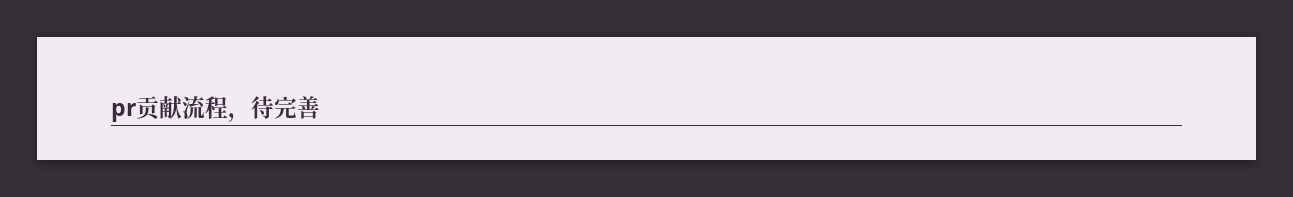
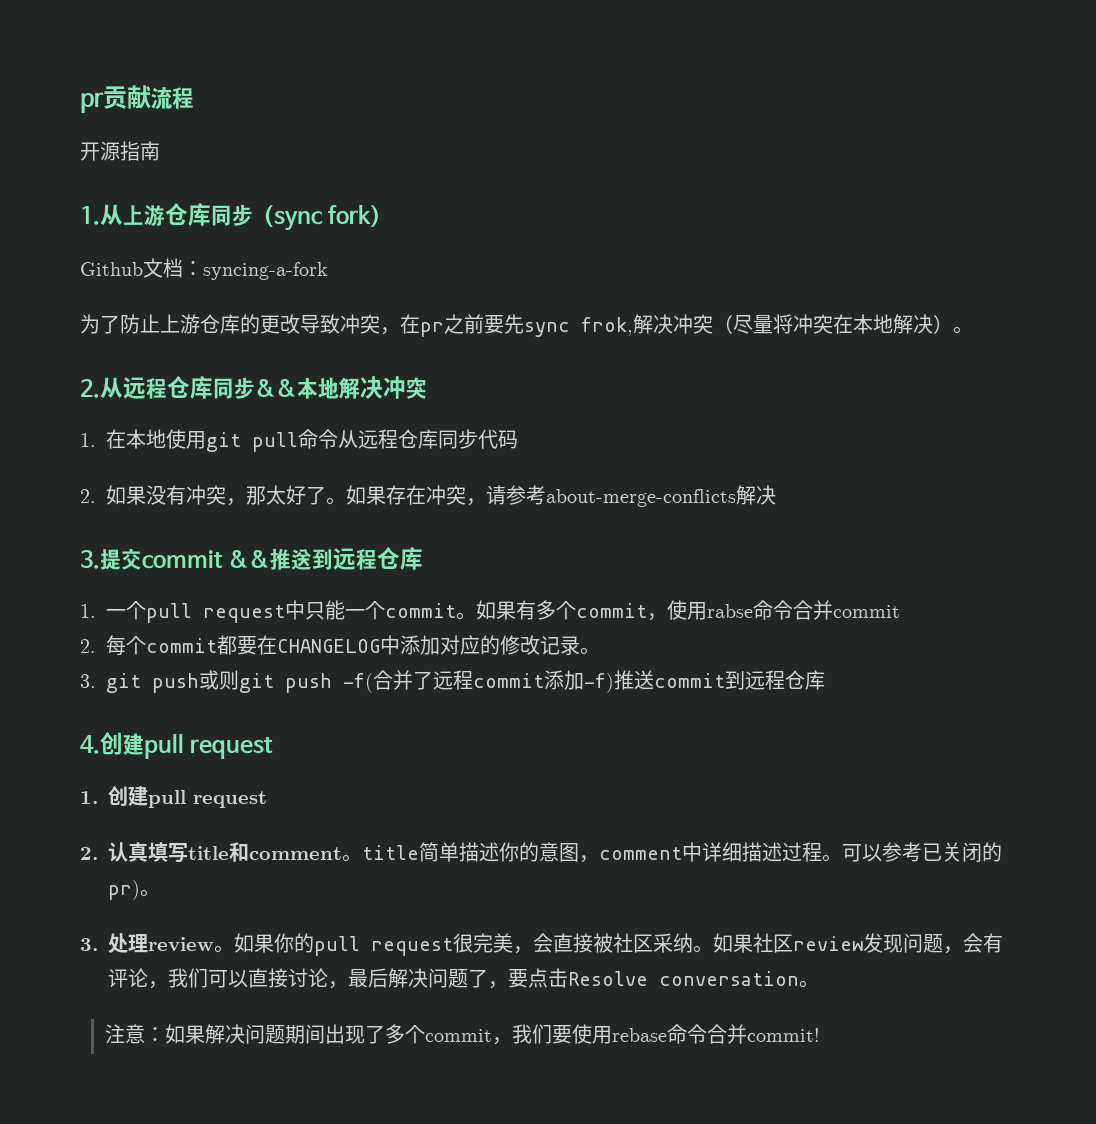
- pr贡献流程，待完善
+ pr贡献流程
+ 开源指南
+ 1.从上游仓库同步（sync fork）
+ Github文档：syncing-a-fork
+ 为了防止上游仓库的更改导致冲突，在pr之前要先sync frok,解决冲突（尽量将冲突在本地解决）。
+ 2.从远程仓库同步&&本地解决冲突
+ 1.在本地使用git pull命令从远程仓库同步代码
+ 2.如果没有冲突，那太好了。如果存在冲突，请参考about-merge-conflicts解决
+ 3.提交commit &&推送到远程仓库
+ 1.一个pull request中只能一个commit。如果有多个commit，使用rabse命令合并commit
+ 2.每个commit都要在CHANGELOG中添加对应的修改记录。
+ 3. git push或则git push -f(合并了远程commit添加-f)推送commit到远程仓库
+ 4.创建pull request
+ 1.创建pull request
+ 2.认真填写title和comment。title简单描述你的意图，comment中详细描述过程。可以参考已关闭的pr)。
+ 3.处理review。如果你的pull request很完美，会直接被社区采纳。如果社区review发现问题，会有评论，我们可以直接讨论，最后解决问题了，要点击Resolve conversation。
+ 注意：如果解决问题期间出现了多个commit，我们要使用rebase命令合并commit!

